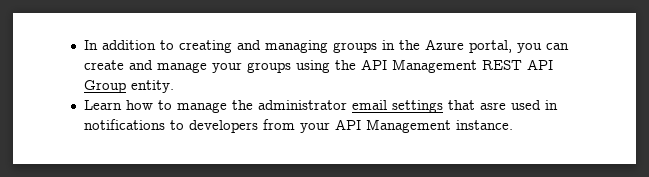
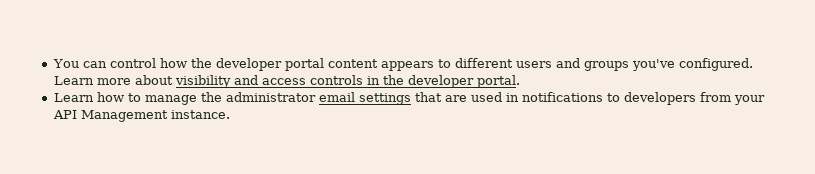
- In addition to creating and managing groups in the Azure portal, you can create and manage your groups using the API Management REST API Group entity.
+ You can control how the developer portal content appears to different users and groups you've configured. Learn more about visibility and access controls in the developer portal.
- Learn how to manage the administrator email settings that asre used in notifications to developers from your API Management instance.
+ Learn how to manage the administrator email settings that are used in notifications to developers from your API Management instance.

